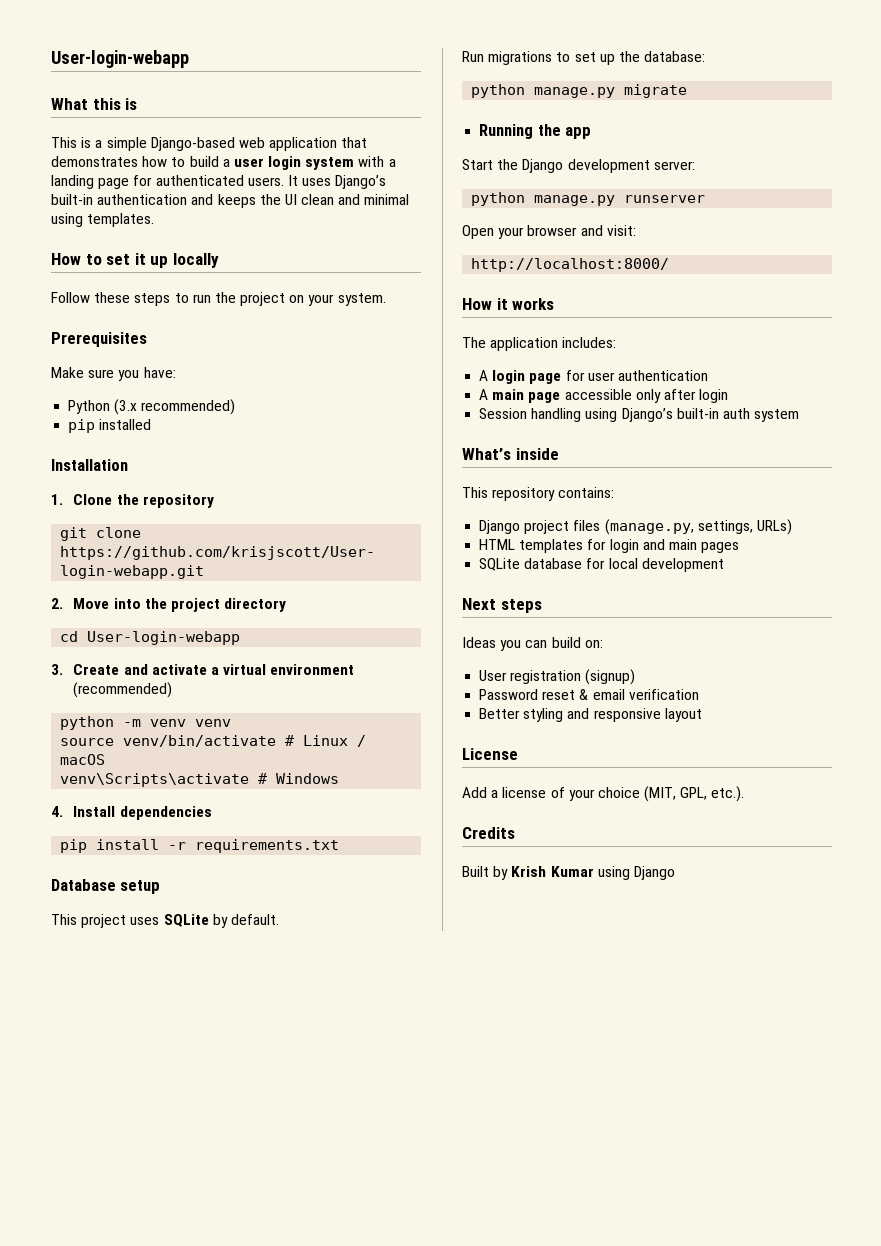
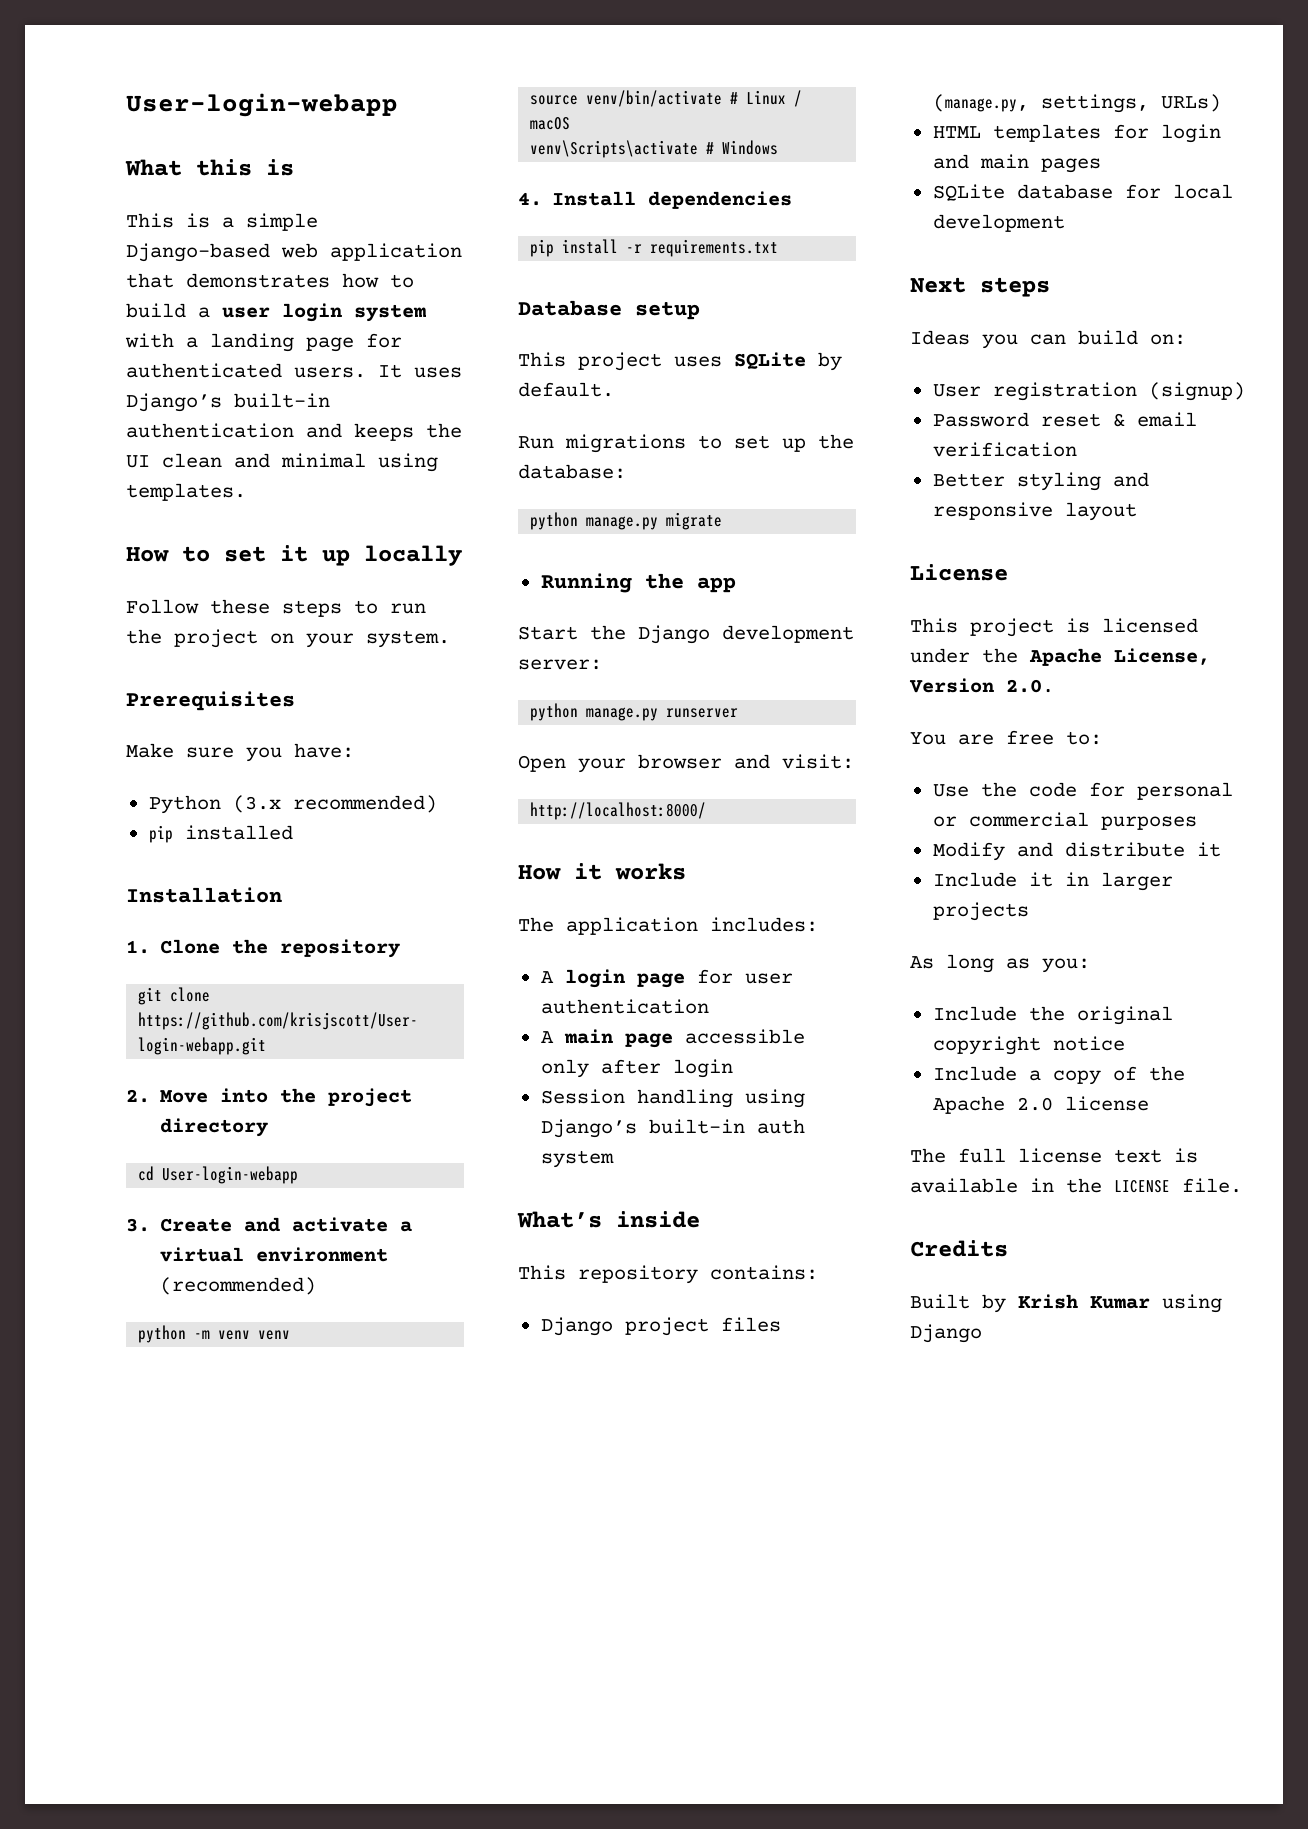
- Add a license of your choice (MIT, GPL, etc.).
+ This project is licensed under the Apache License, Version 2.0.
+ You are free to:
+ Use the code for personal or commercial purposes
+ Modify and distribute it
+ Include it in larger projects
+ As long as you:
+ Include the original copyright notice
+ Include a copy of the Apache 2.0 license
+ The full license text is available in the LICENSE file.

